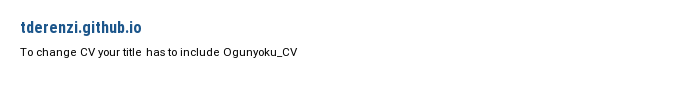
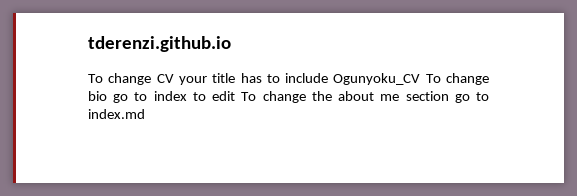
- To change CV your title has to include Ogunyoku_CV
+ To change CV your title has to include Ogunyoku_CV To change bio go to index to edit To change the about me section go to index.md

